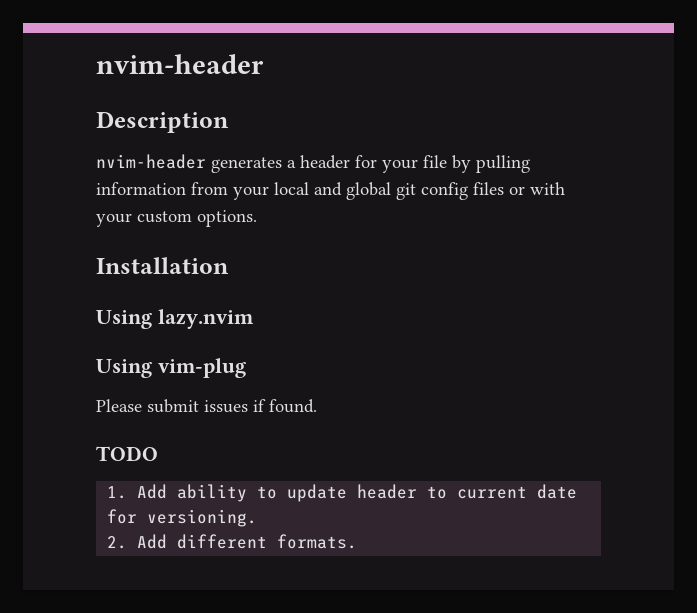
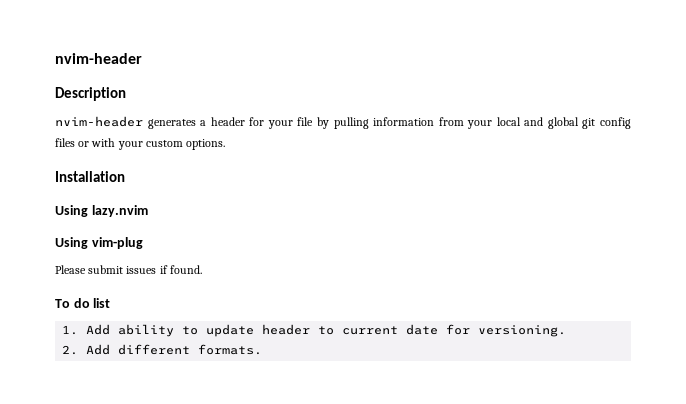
- TODO
+ To do list

